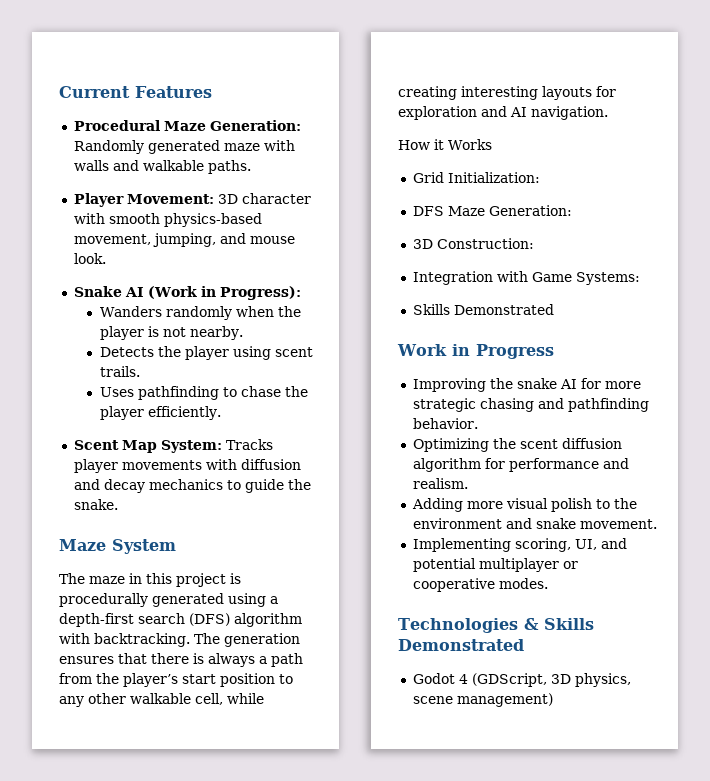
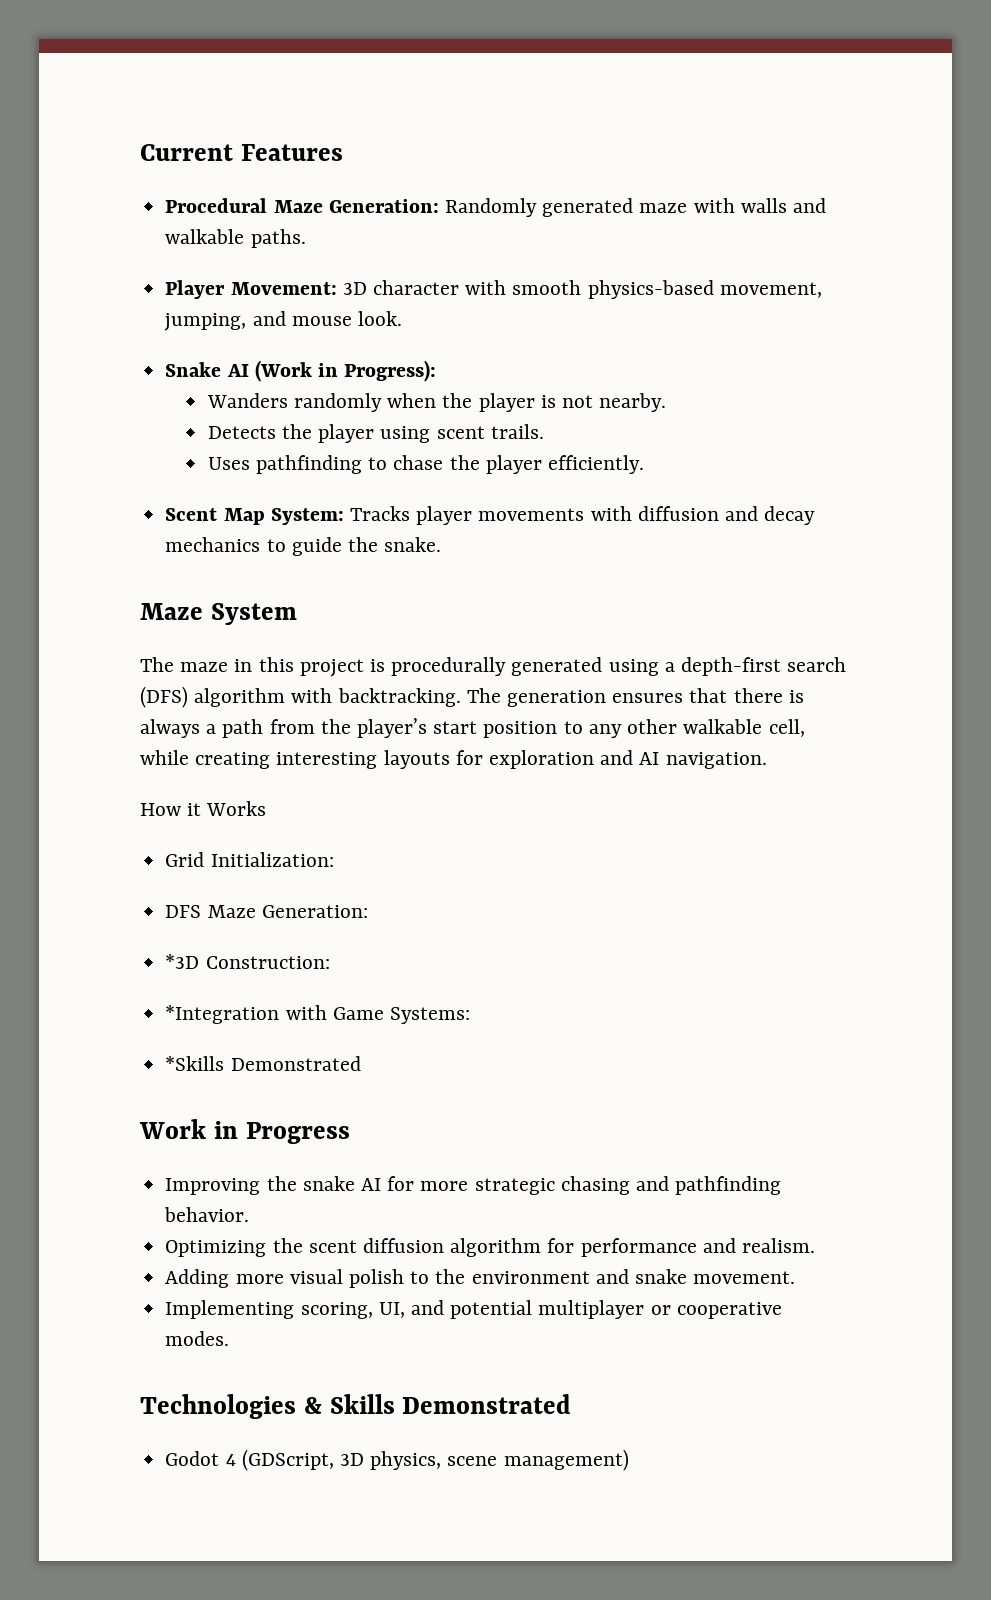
- 3D Construction:
+ *3D Construction:
- Integration with Game Systems:
- Skills Demonstrated
+ *Integration with Game Systems:
+ *Skills Demonstrated

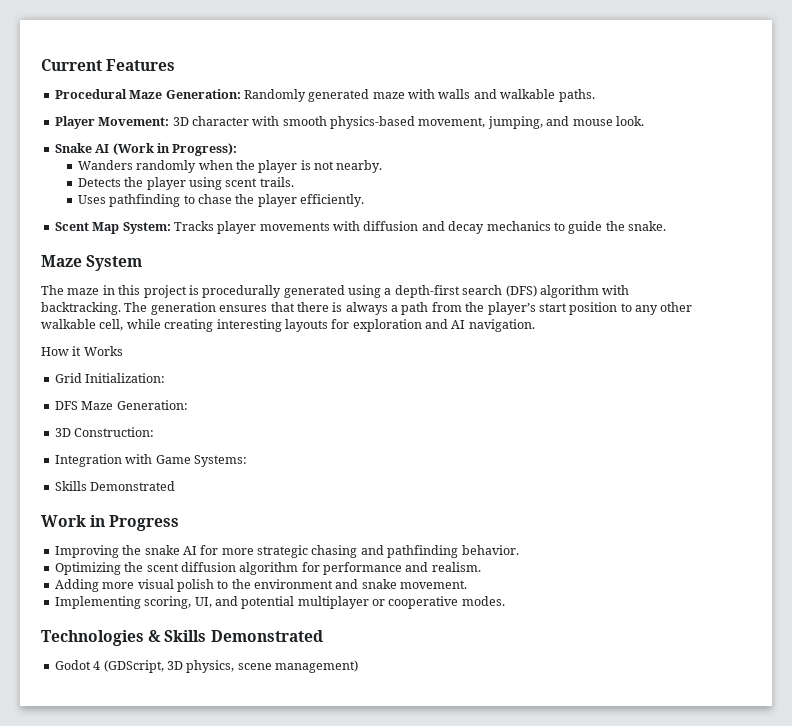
- *3D Construction:
+ 3D Construction:
- *Integration with Game Systems:
- *Skills Demonstrated
+ Integration with Game Systems:
+ Skills Demonstrated

